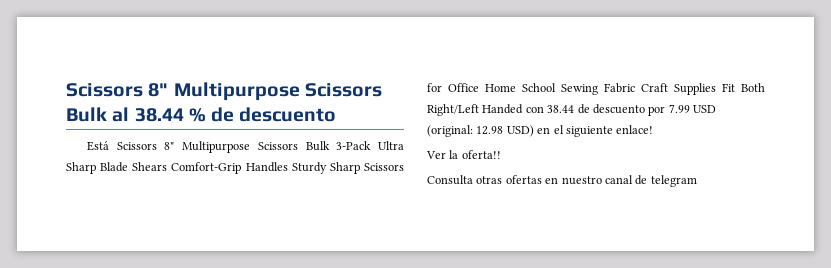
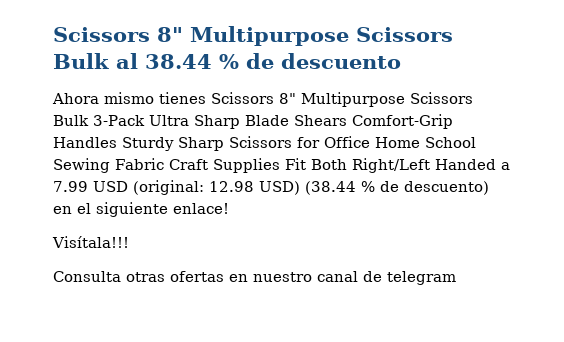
- Está Scissors 8" Multipurpose Scissors Bulk 3-Pack Ultra Sharp Blade Shears Comfort-Grip Handles Sturdy Sharp Scissors for Office Home School Sewing Fabric Craft Supplies Fit Both Right/Left Handed con 38.44 de descuento por 7.99 USD (original: 12.98 USD) en el siguiente enlace!
+ Ahora mismo tienes Scissors 8" Multipurpose Scissors Bulk 3-Pack Ultra Sharp Blade Shears Comfort-Grip Handles Sturdy Sharp Scissors for Office Home School Sewing Fabric Craft Supplies Fit Both Right/Left Handed a 7.99 USD (original: 12.98 USD) (38.44 % de descuento) en el siguiente enlace!
- Ver la oferta!!
+ Visítala!!!

